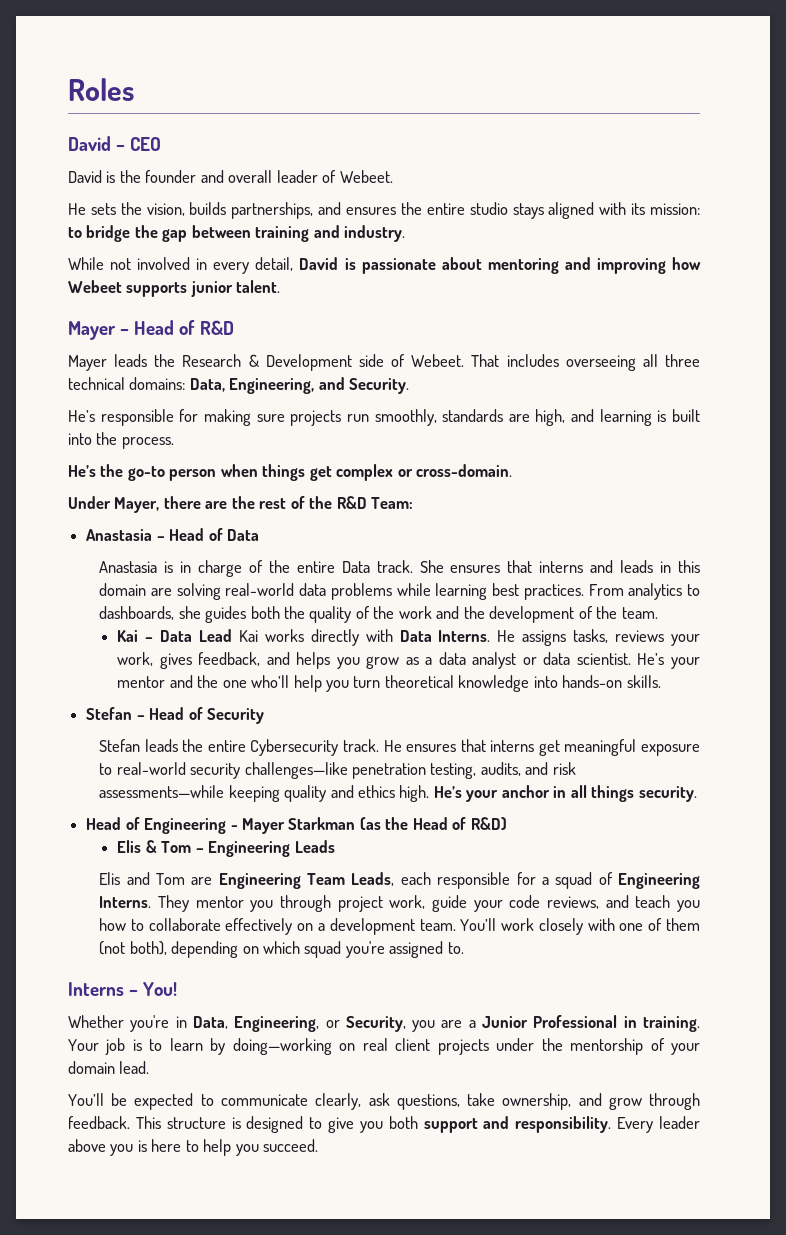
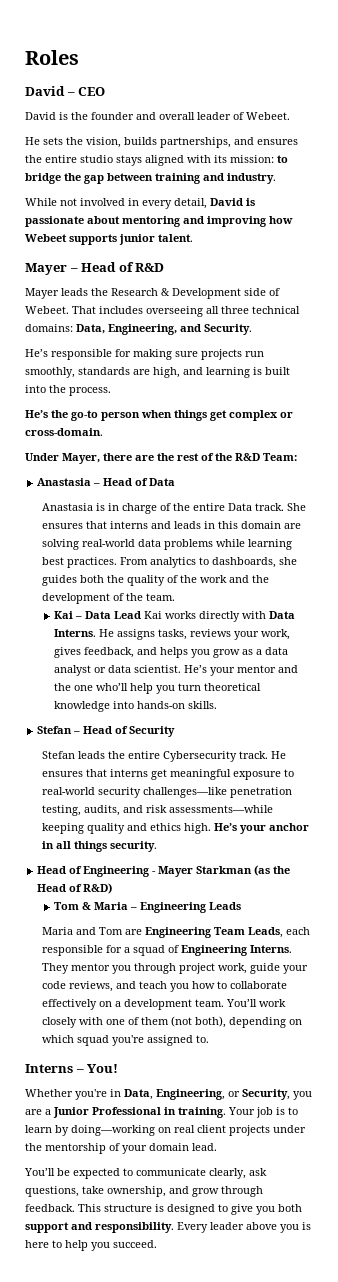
- Elis & Tom – Engineering Leads
+ Tom & Maria – Engineering Leads
- Elis and Tom are Engineering Team Leads, each responsible for a squad of Engineering Interns.
+ Maria and Tom are Engineering Team Leads, each responsible for a squad of Engineering Interns.

